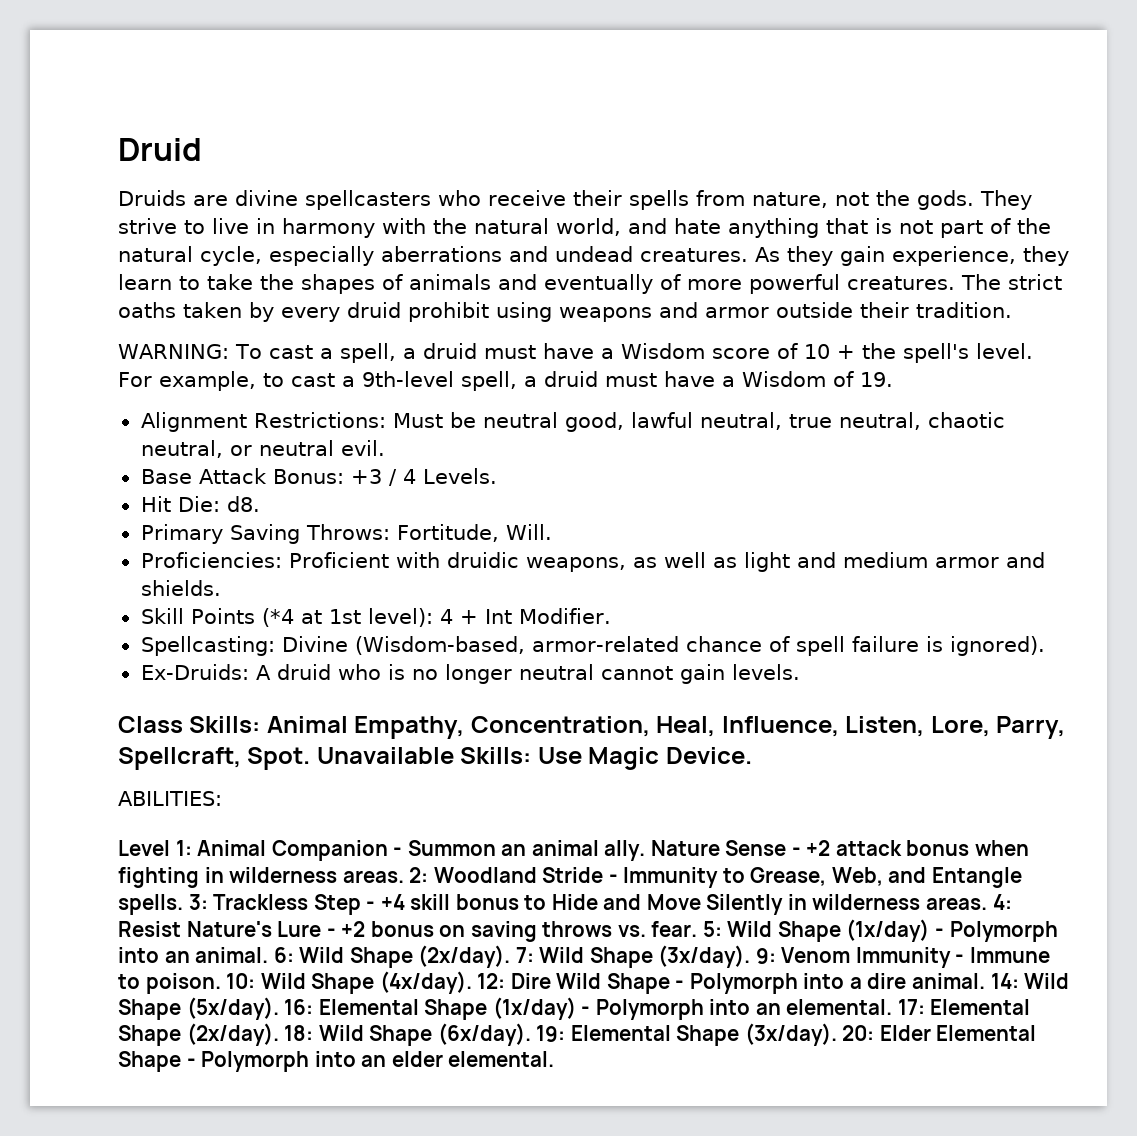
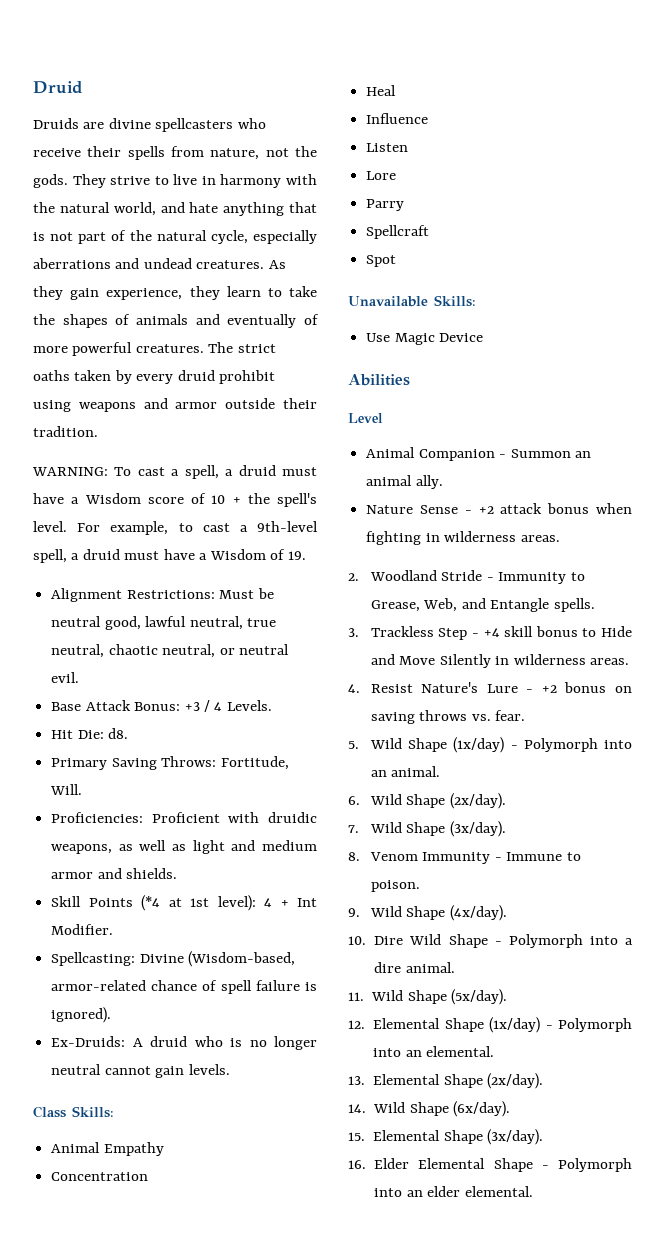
- Class Skills: Animal Empathy, Concentration, Heal, Influence, Listen, Lore, Parry, Spellcraft, Spot. Unavailable Skills: Use Magic Device.
- ABILITIES:
+ Class Skills:
+ Animal Empathy
+ Concentration
+ Heal
+ Influence
+ Listen
+ Lore
+ Parry
+ Spellcraft
+ Spot
+ Unavailable Skills:
+ Use Magic Device
+ Abilities
- Level 1: Animal Companion - Summon an animal ally. Nature Sense - +2 attack bonus when fighting in wilderness areas. 2: Woodland Stride - Immunity to Grease, Web, and Entangle spells. 3: Trackless Step - +4 skill bonus to Hide and Move Silently in wilderness areas. 4: Resist Nature's Lure - +2 bonus on saving throws vs. fear. 5: Wild Shape (1x/day) - Polymorph into an animal. 6: Wild Shape (2x/day). 7: Wild Shape (3x/day). 9: Venom Immunity - Immune to poison. 10: Wild Shape (4x/day). 12: Dire Wild Shape - Polymorph into a dire animal. 14: Wild Shape (5x/day). 16: Elemental Shape (1x/day) - Polymorph into an elemental. 17: Elemental Shape (2x/day). 18: Wild Shape (6x/day). 19: Elemental Shape (3x/day). 20: Elder Elemental Shape - Polymorph into an elder elemental.
+ Level
+ Animal Companion - Summon an animal ally.
+ Nature Sense - +2 attack bonus when fighting in wilderness areas.
+ 2. Woodland Stride - Immunity to Grease, Web, and Entangle spells.
+ 3. Trackless Step - +4 skill bonus to Hide and Move Silently in wilderness areas.
+ 4. Resist Nature's Lure - +2 bonus on saving throws vs. fear.
+ 5. Wild Shape (1x/day) - Polymorph into an animal.
+ 6. Wild Shape (2x/day).
+ 7. Wild Shape (3x/day).
+ 8. Venom Immunity - Immune to poison.
+ 9. Wild Shape (4x/day).
+ 10. Dire Wild Shape - Polymorph into a dire animal.
+ 11. Wild Shape (5x/day).
+ 12. Elemental Shape (1x/day) - Polymorph into an elemental.
+ 13. Elemental Shape (2x/day).
+ 14. Wild Shape (6x/day).
+ 15. Elemental Shape (3x/day).
+ 16. Elder Elemental Shape - Polymorph into an elder elemental.

